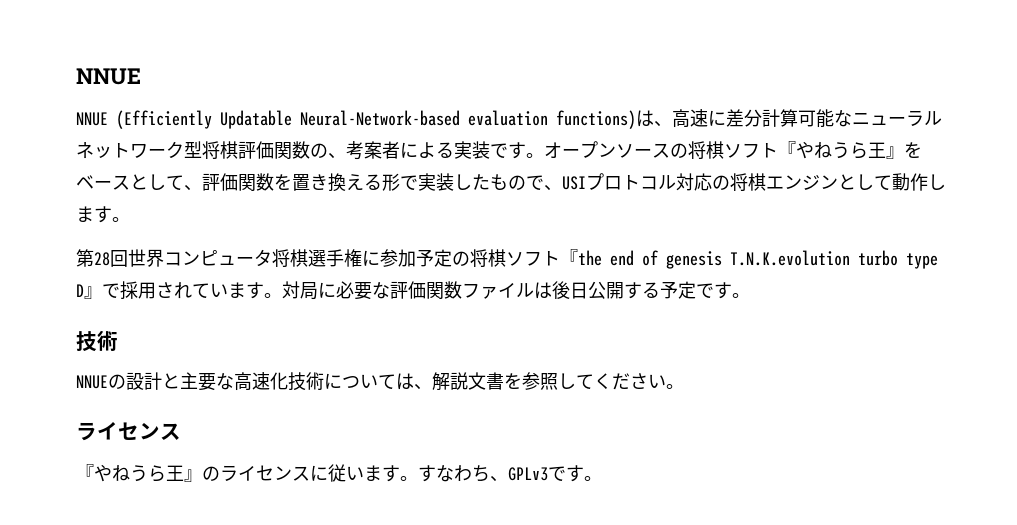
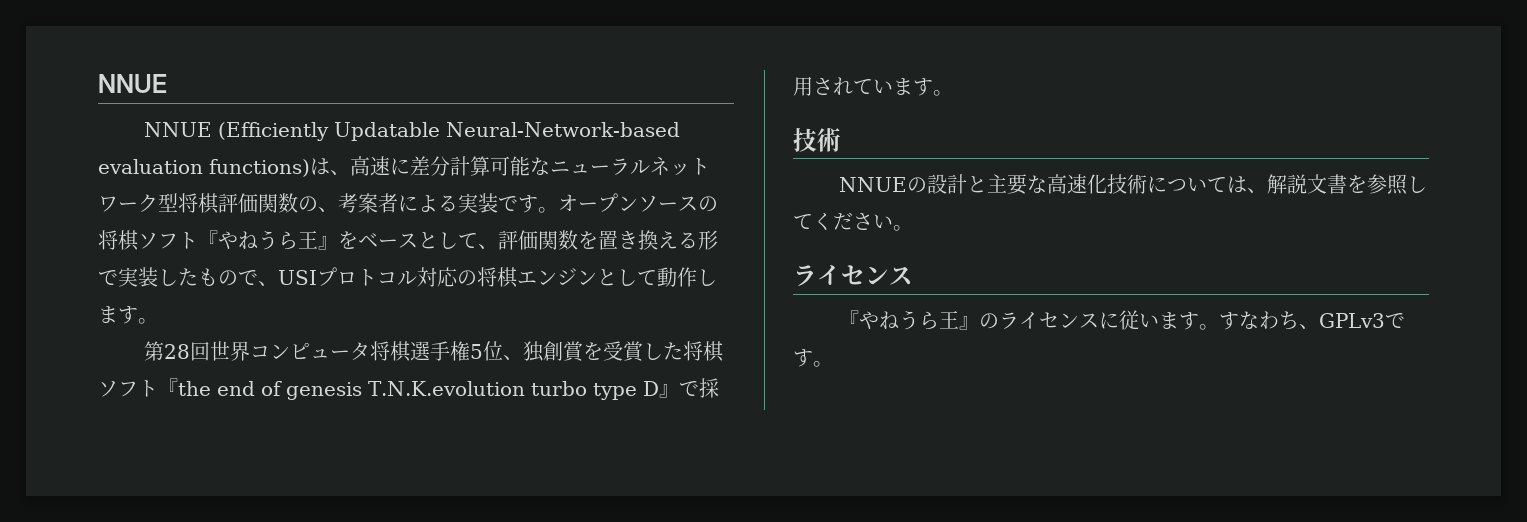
- 第28回世界コンピュータ将棋選手権に参加予定の将棋ソフト『the end of genesis T.N.K.evolution turbo type D』で採用されています。対局に必要な評価関数ファイルは後日公開する予定です。
+ 第28回世界コンピュータ将棋選手権5位、独創賞を受賞した将棋ソフト『the end of genesis T.N.K.evolution turbo type D』で採用されています。

